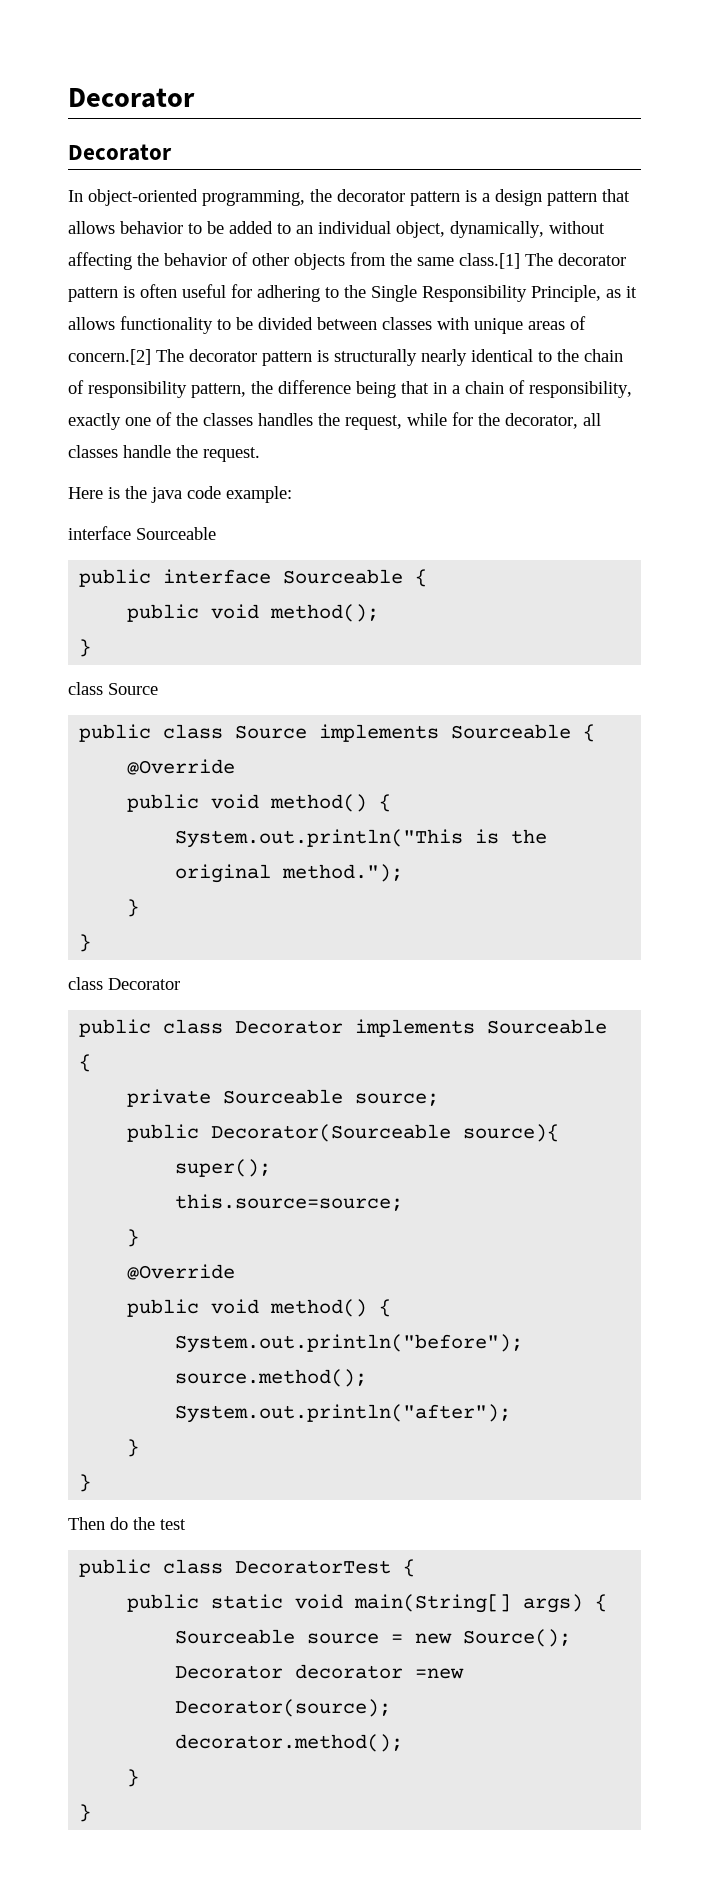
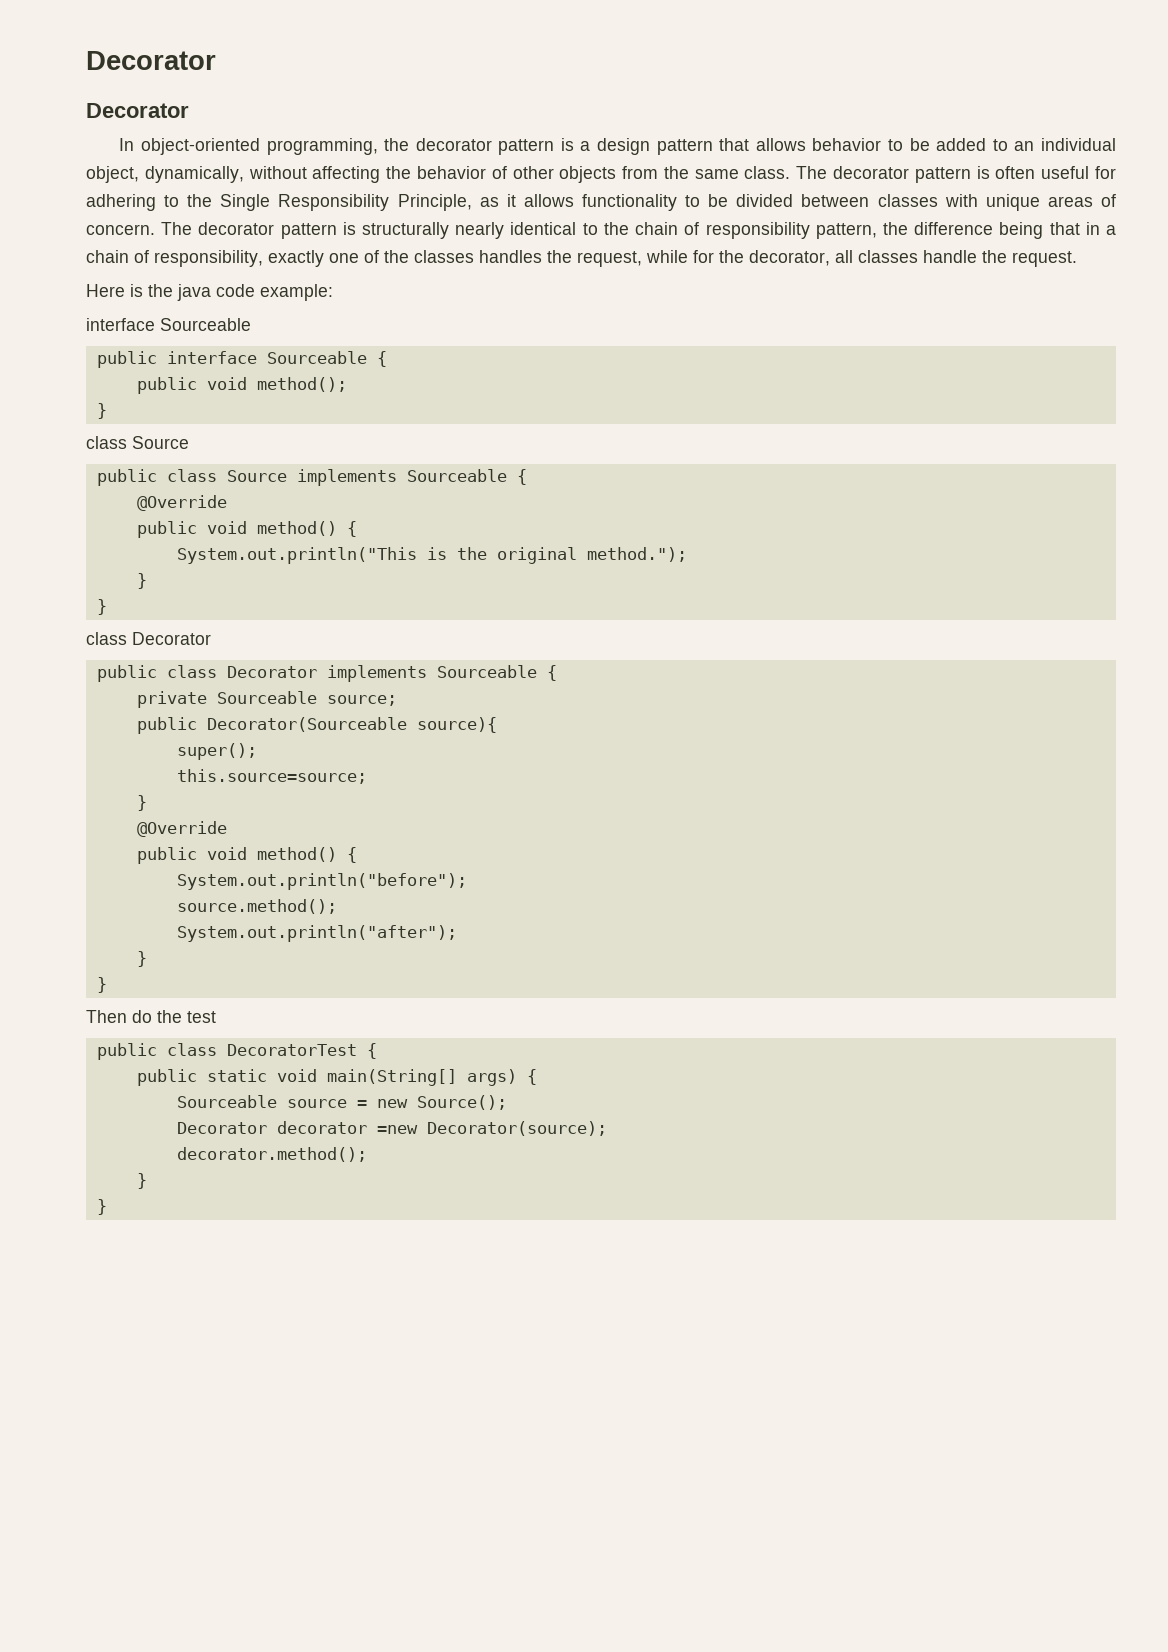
- In object-oriented programming, the decorator pattern is a design pattern that allows behavior to be added to an individual object, dynamically, without affecting the behavior of other objects from the same class.[1] The decorator pattern is often useful for adhering to the Single Responsibility Principle, as it allows functionality to be divided between classes with unique areas of concern.[2] The decorator pattern is structurally nearly identical to the chain of responsibility pattern, the difference being that in a chain of responsibility, exactly one of the classes handles the request, while for the decorator, all classes handle the request.
+ In object-oriented programming, the decorator pattern is a design pattern that allows behavior to be added to an individual object, dynamically, without affecting the behavior of other objects from the same class. The decorator pattern is often useful for adhering to the Single Responsibility Principle, as it allows functionality to be divided between classes with unique areas of concern. The decorator pattern is structurally nearly identical to the chain of responsibility pattern, the difference being that in a chain of responsibility, exactly one of the classes handles the request, while for the decorator, all classes handle the request.

